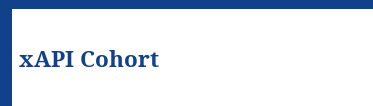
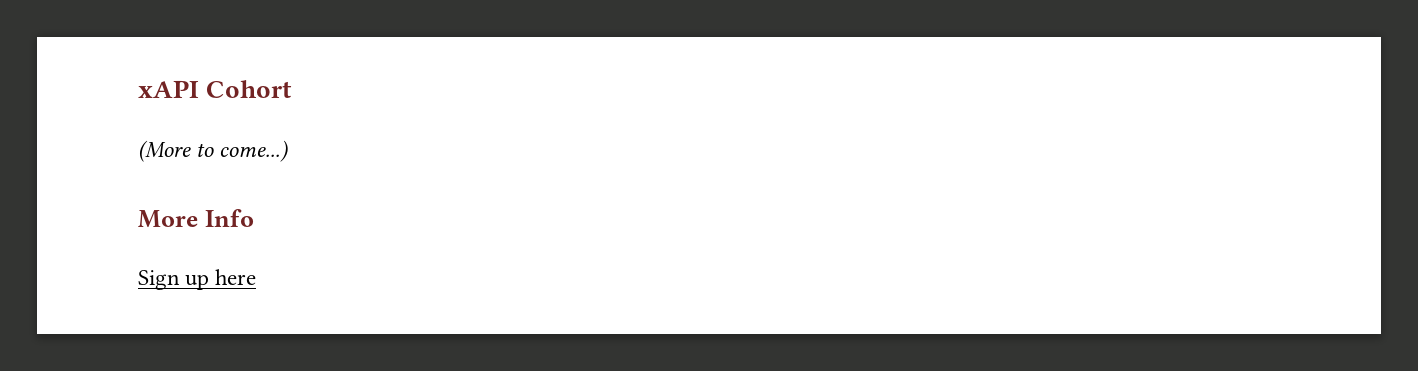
+ (More to come...)
+ More Info
+ Sign up here

